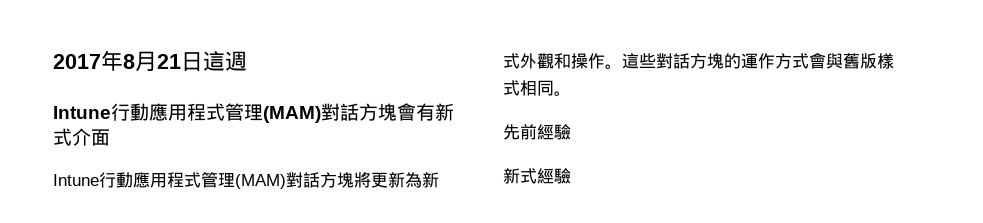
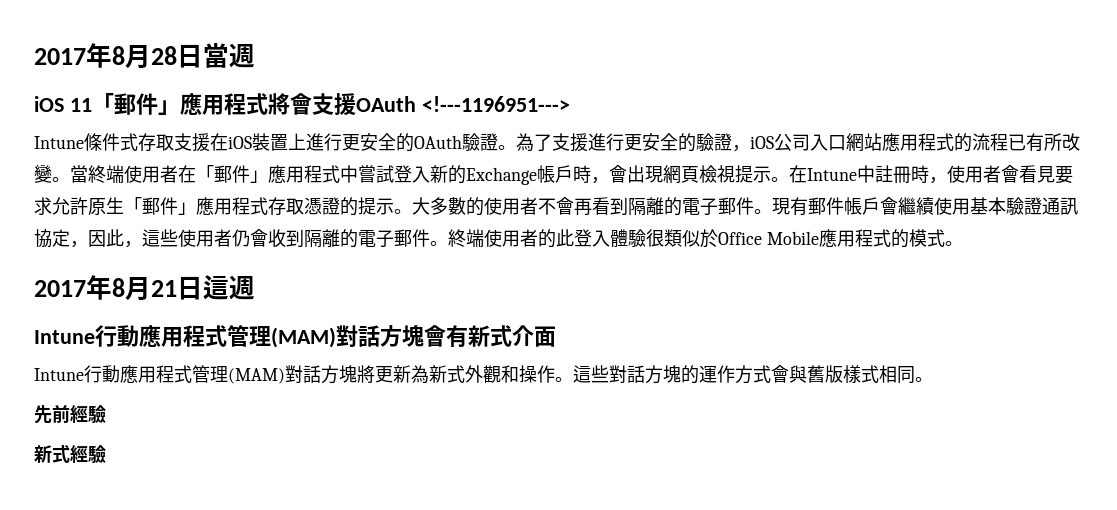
+ 2017年8月28日當週
+ iOS 11「郵件」應用程式將會支援OAuth <!---1196951--->
+ Intune條件式存取支援在iOS裝置上進行更安全的OAuth驗證。為了支援進行更安全的驗證，iOS公司入口網站應用程式的流程已有所改變。當終端使用者在「郵件」應用程式中嘗試登入新的Exchange帳戶時，會出現網頁檢視提示。在Intune中註冊時，使用者會看見要求允許原生「郵件」應用程式存取憑證的提示。大多數的使用者不會再看到隔離的電子郵件。現有郵件帳戶會繼續使用基本驗證通訊協定，因此，這些使用者仍會收到隔離的電子郵件。終端使用者的此登入體驗很類似於Office Mobile應用程式的模式。

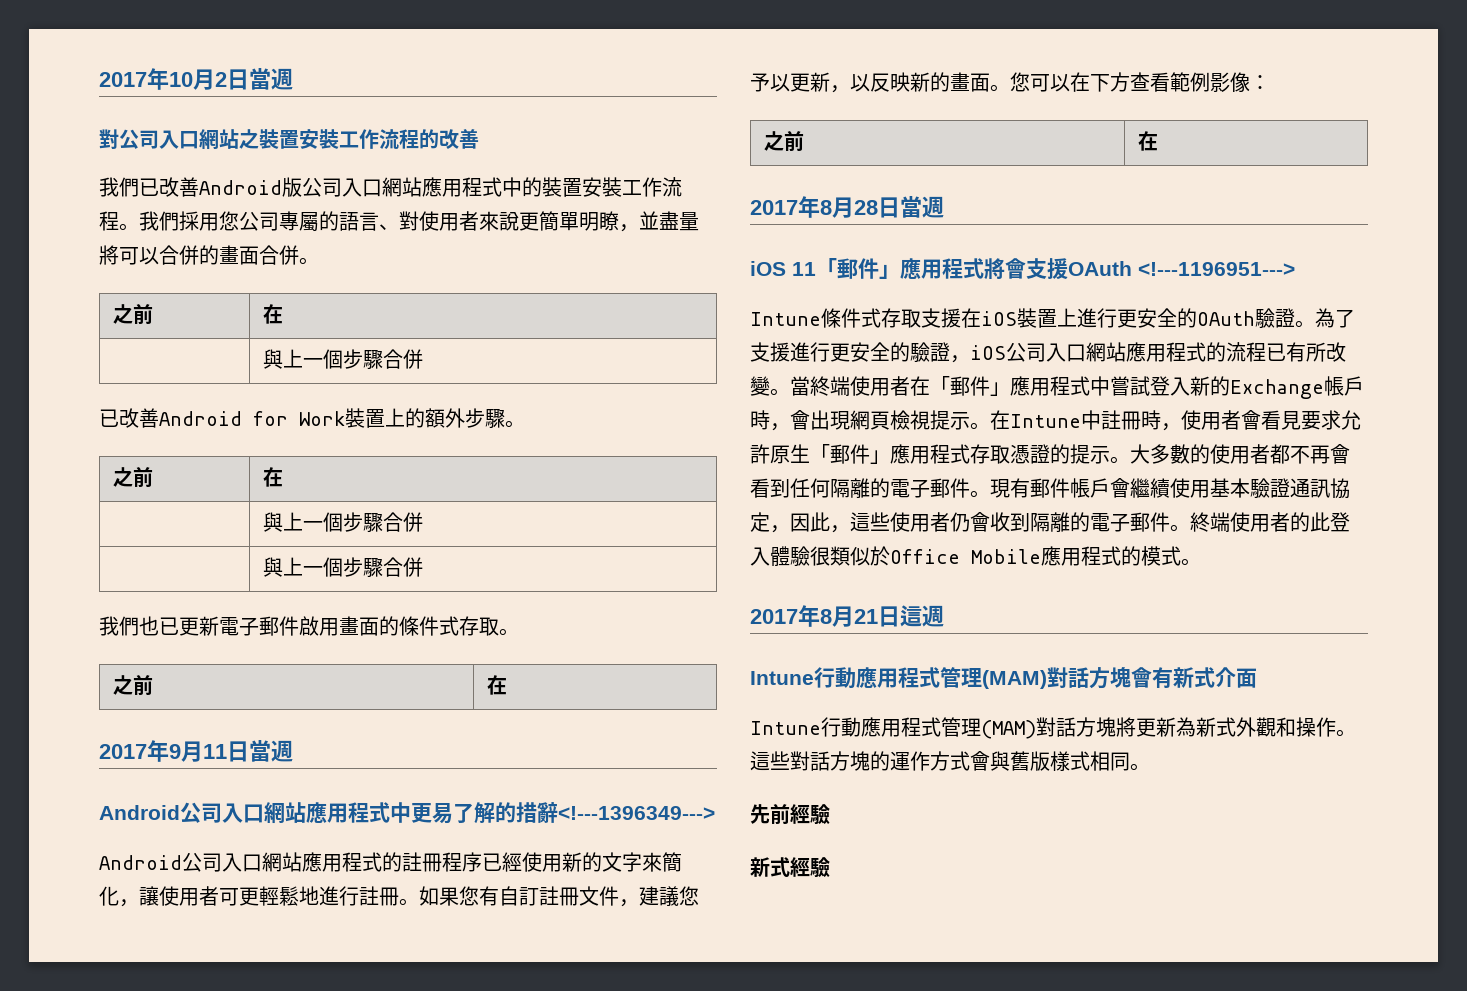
+ 2017年10月2日當週
+ 對公司入口網站之裝置安裝工作流程的改善
+ 我們已改善Android版公司入口網站應用程式中的裝置安裝工作流程。我們採用您公司專屬的語言、對使用者來說更簡單明瞭，並盡量將可以合併的畫面合併。
+ 之前 | 在
+ | 與上一個步驟合併
+ 已改善Android for Work裝置上的額外步驟。
+ 之前 | 在
+ | 與上一個步驟合併
+ | 與上一個步驟合併
+ 我們也已更新電子郵件啟用畫面的條件式存取。
+ 之前 | 在
+ 2017年9月11日當週
+ Android公司入口網站應用程式中更易了解的措辭<!---1396349--->
+ Android公司入口網站應用程式的註冊程序已經使用新的文字來簡化，讓使用者可更輕鬆地進行註冊。如果您有自訂註冊文件，建議您予以更新，以反映新的畫面。您可以在下方查看範例影像：
+ 之前 | 在
- 大多數的使用者不會再看到隔離的電子郵件。
+ 大多數的使用者都不再會看到任何隔離的電子郵件。

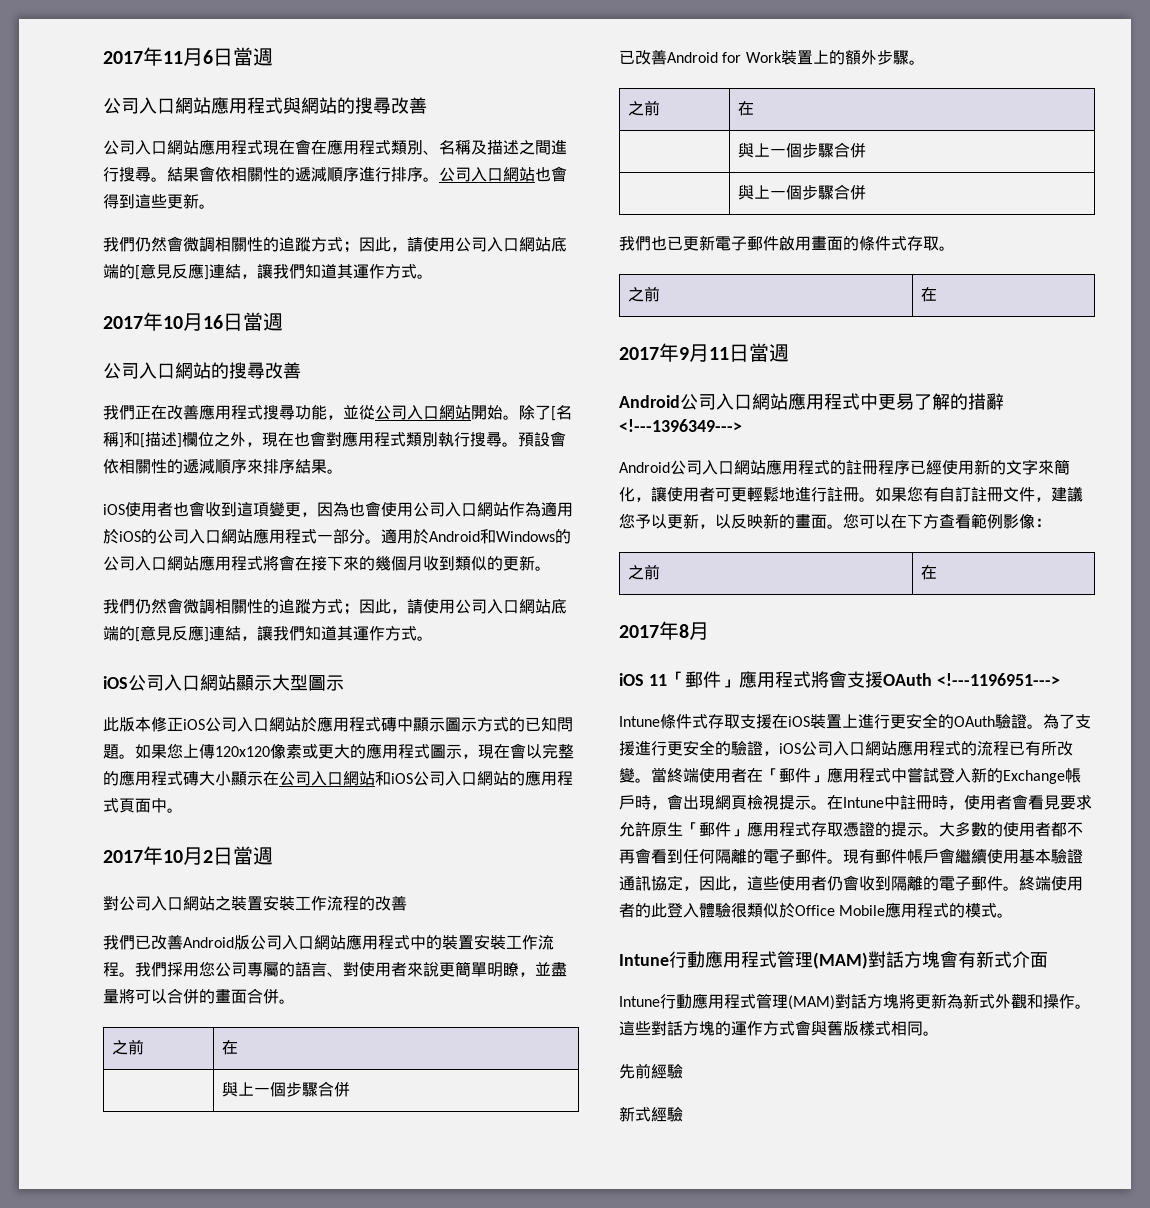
+ 2017年11月6日當週
+ 公司入口網站應用程式與網站的搜尋改善
+ 公司入口網站應用程式現在會在應用程式類別、名稱及描述之間進行搜尋。結果會依相關性的遞減順序進行排序。公司入口網站也會得到這些更新。
+ 我們仍然會微調相關性的追蹤方式；因此，請使用公司入口網站底端的[意見反應]連結，讓我們知道其運作方式。
+ 2017年10月16日當週
+ 公司入口網站的搜尋改善
+ 我們正在改善應用程式搜尋功能，並從公司入口網站開始。除了[名稱]和[描述]欄位之外，現在也會對應用程式類別執行搜尋。預設會依相關性的遞減順序來排序結果。
+ iOS使用者也會收到這項變更，因為也會使用公司入口網站作為適用於iOS的公司入口網站應用程式一部分。適用於Android和Windows的公司入口網站應用程式將會在接下來的幾個月收到類似的更新。
+ 我們仍然會微調相關性的追蹤方式；因此，請使用公司入口網站底端的[意見反應]連結，讓我們知道其運作方式。
+ iOS公司入口網站顯示大型圖示
+ 此版本修正iOS公司入口網站於應用程式磚中顯示圖示方式的已知問題。如果您上傳120x120像素或更大的應用程式圖示，現在會以完整的應用程式磚大小顯示在公司入口網站和iOS公司入口網站的應用程式頁面中。
- 2017年8月28日當週
+ 2017年8月
- 2017年8月21日這週

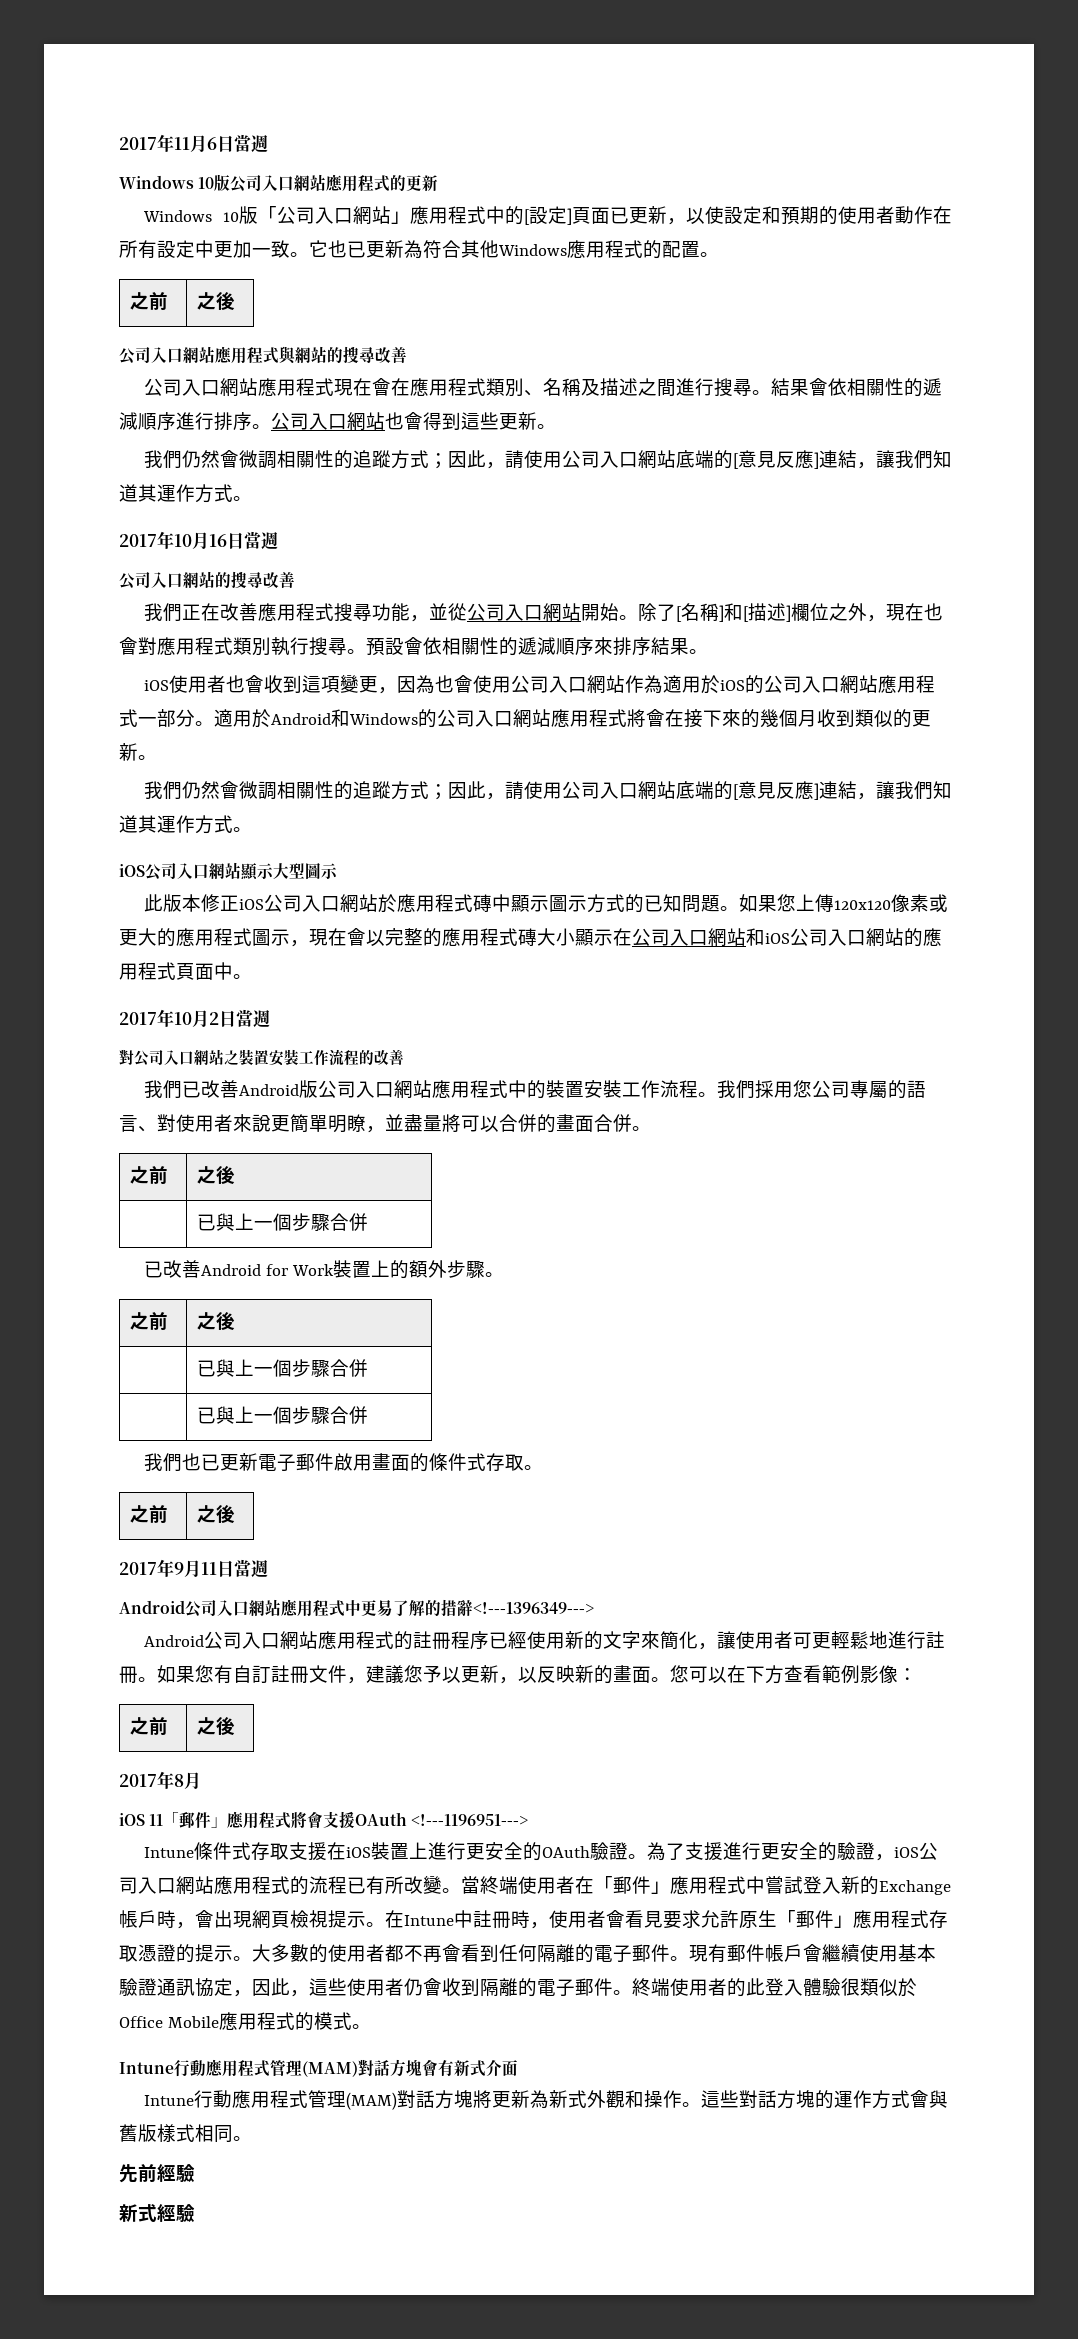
+ Windows 10版公司入口網站應用程式的更新
+ Windows 10版「公司入口網站」應用程式中的[設定]頁面已更新，以使設定和預期的使用者動作在所有設定中更加一致。它也已更新為符合其他Windows應用程式的配置。
+ 之前 | 之後
  我們採用您公司專屬的語言、對使用者來說更簡單明瞭，並盡量將可以合併的畫面合併。
- 之前 | 在
- | 與上一個步驟合併
+ 之前 | 之後
+ | 已與上一個步驟合併
  已改善Android for Work裝置上的額外步驟。
- 之前 | 在
- | 與上一個步驟合併
- | 與上一個步驟合併
+ 之前 | 之後
+ | 已與上一個步驟合併
+ | 已與上一個步驟合併
  我們也已更新電子郵件啟用畫面的條件式存取。
- 之前 | 在
+ 之前 | 之後
  您可以在下方查看範例影像：
- 之前 | 在
+ 之前 | 之後

